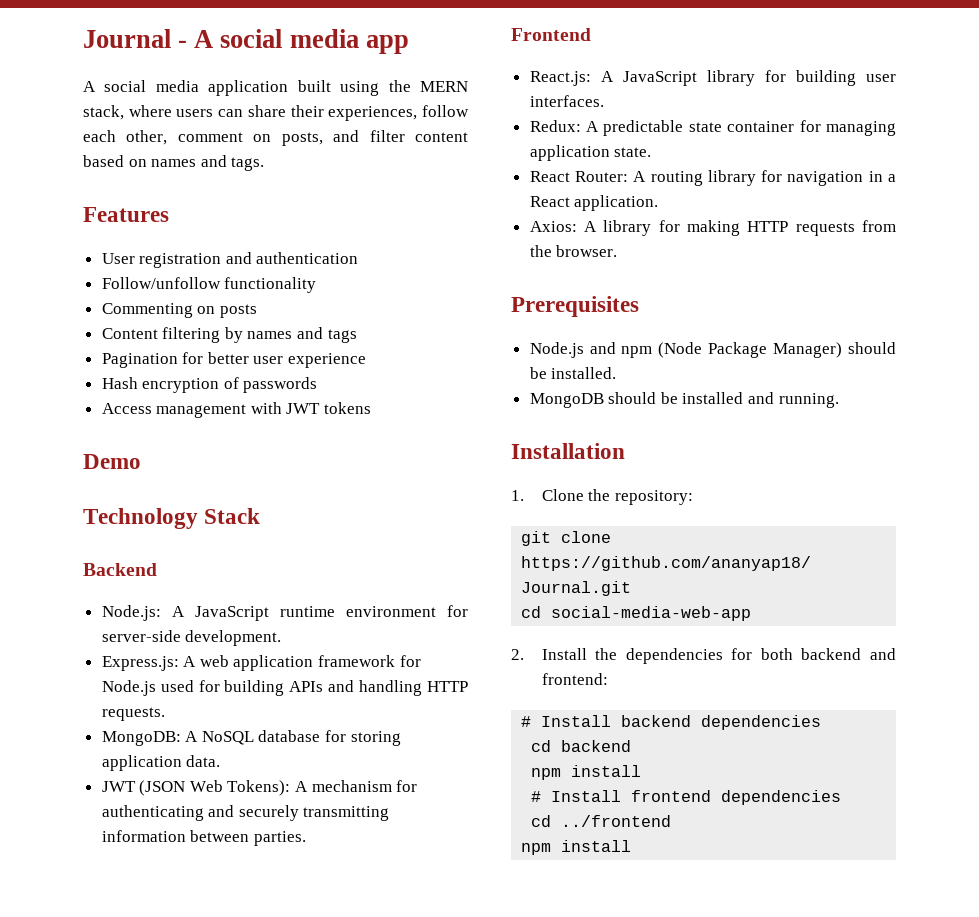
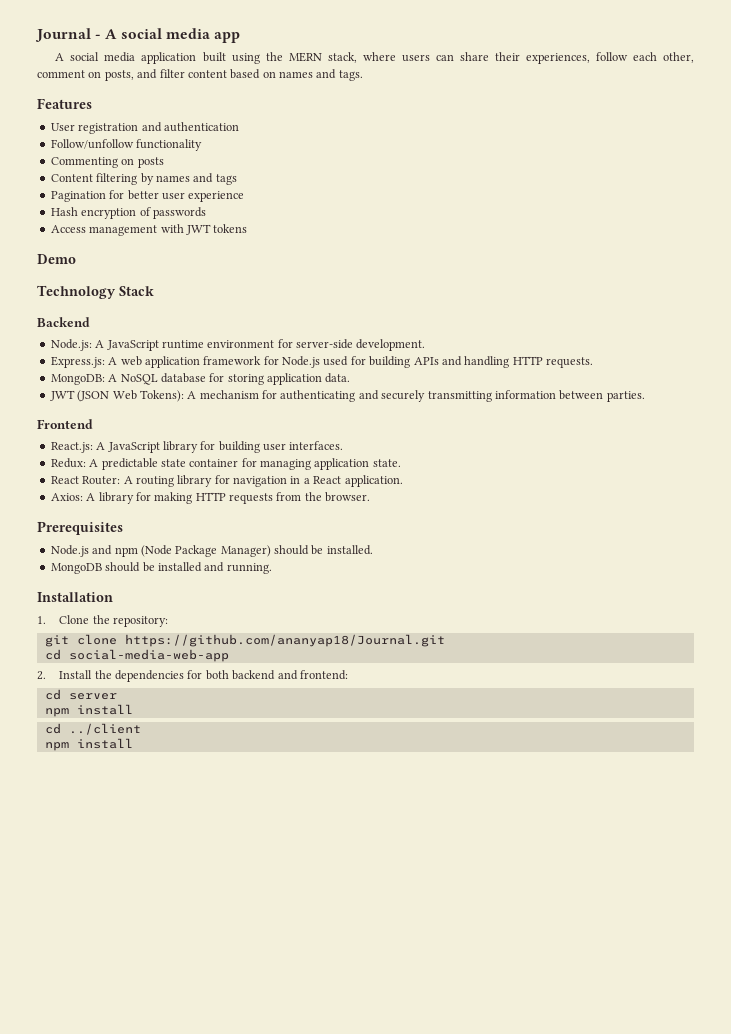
- # Install backend dependencies
- cd backend
+ cd server
  npm install
- # Install frontend dependencies
- cd ../frontend
+ cd ../client

